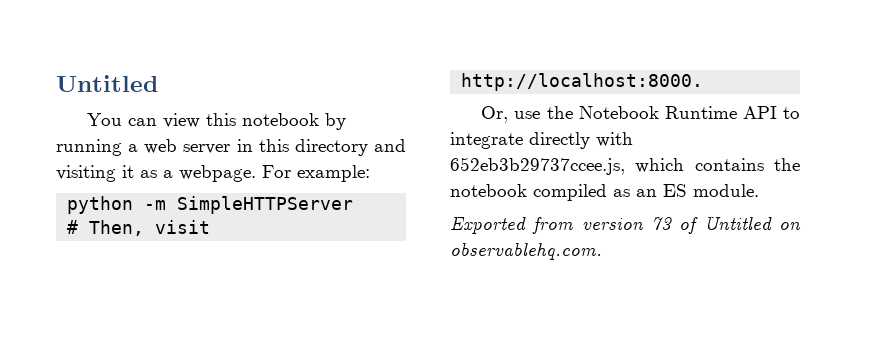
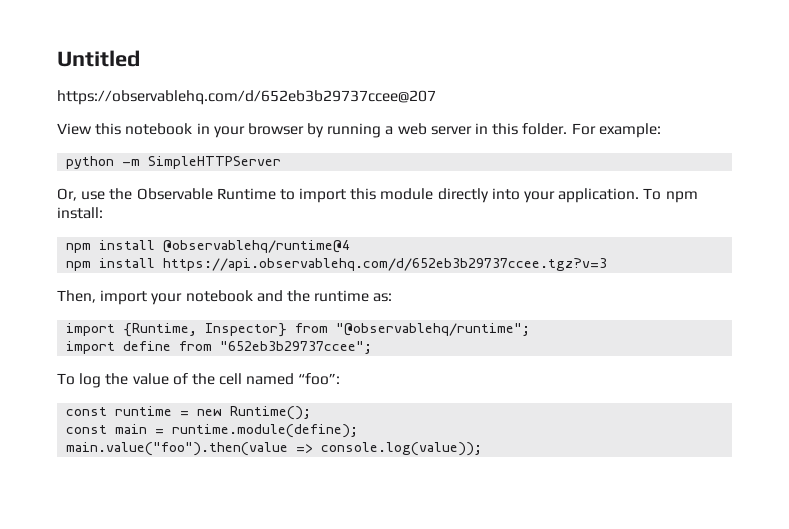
- You can view this notebook by running a web server in this directory and visiting it as a webpage.
+ https://observablehq.com/d/652eb3b29737ccee@207
+ View this notebook in your browser by running a web server in this folder.
- # Then, visit http://localhost:8000.
- Or, use the Notebook Runtime API to integrate directly with 652eb3b29737ccee.js, which contains the notebook compiled as an ES module.
- Exported from version 73 of Untitled on observablehq.com.
+ Or, use the Observable Runtime to import this module directly into your application. To npm install:
+ npm install @observablehq/runtime@4
+ npm install https://api.observablehq.com/d/652eb3b29737ccee.tgz?v=3
+ Then, import your notebook and the runtime as:
+ import {Runtime, Inspector} from "@observablehq/runtime";
+ import define from "652eb3b29737ccee";
+ To log the value of the cell named “foo”:
+ const runtime = new Runtime();
+ const main = runtime.module(define);
+ main.value("foo").then(value => console.log(value));

